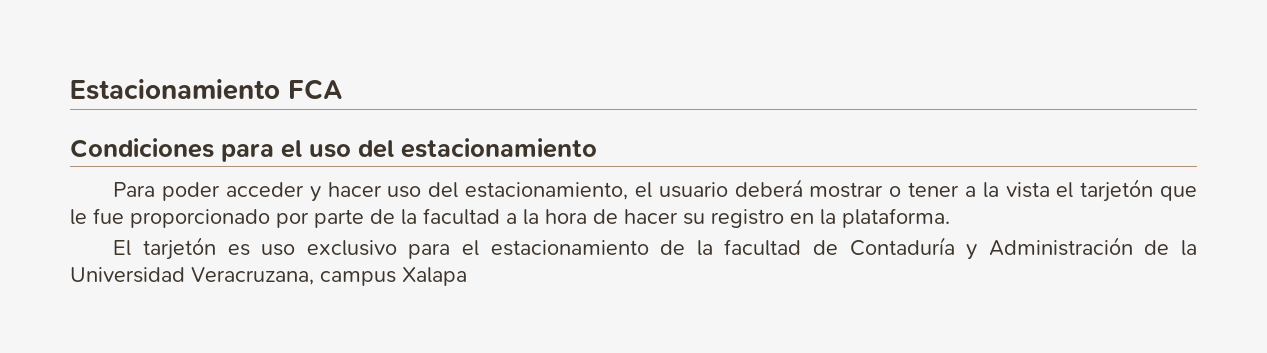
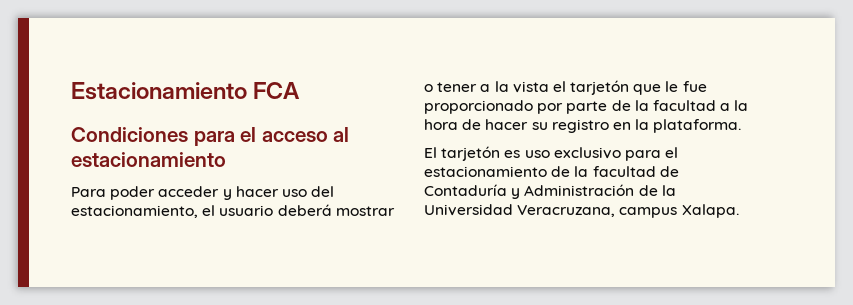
- Condiciones para el uso del estacionamiento
+ Condiciones para el acceso al estacionamiento
- El tarjetón es uso exclusivo para el estacionamiento de la facultad de Contaduría y Administración de la Universidad Veracruzana, campus Xalapa
+ El tarjetón es uso exclusivo para el estacionamiento de la facultad de Contaduría y Administración de la Universidad Veracruzana, campus Xalapa.

